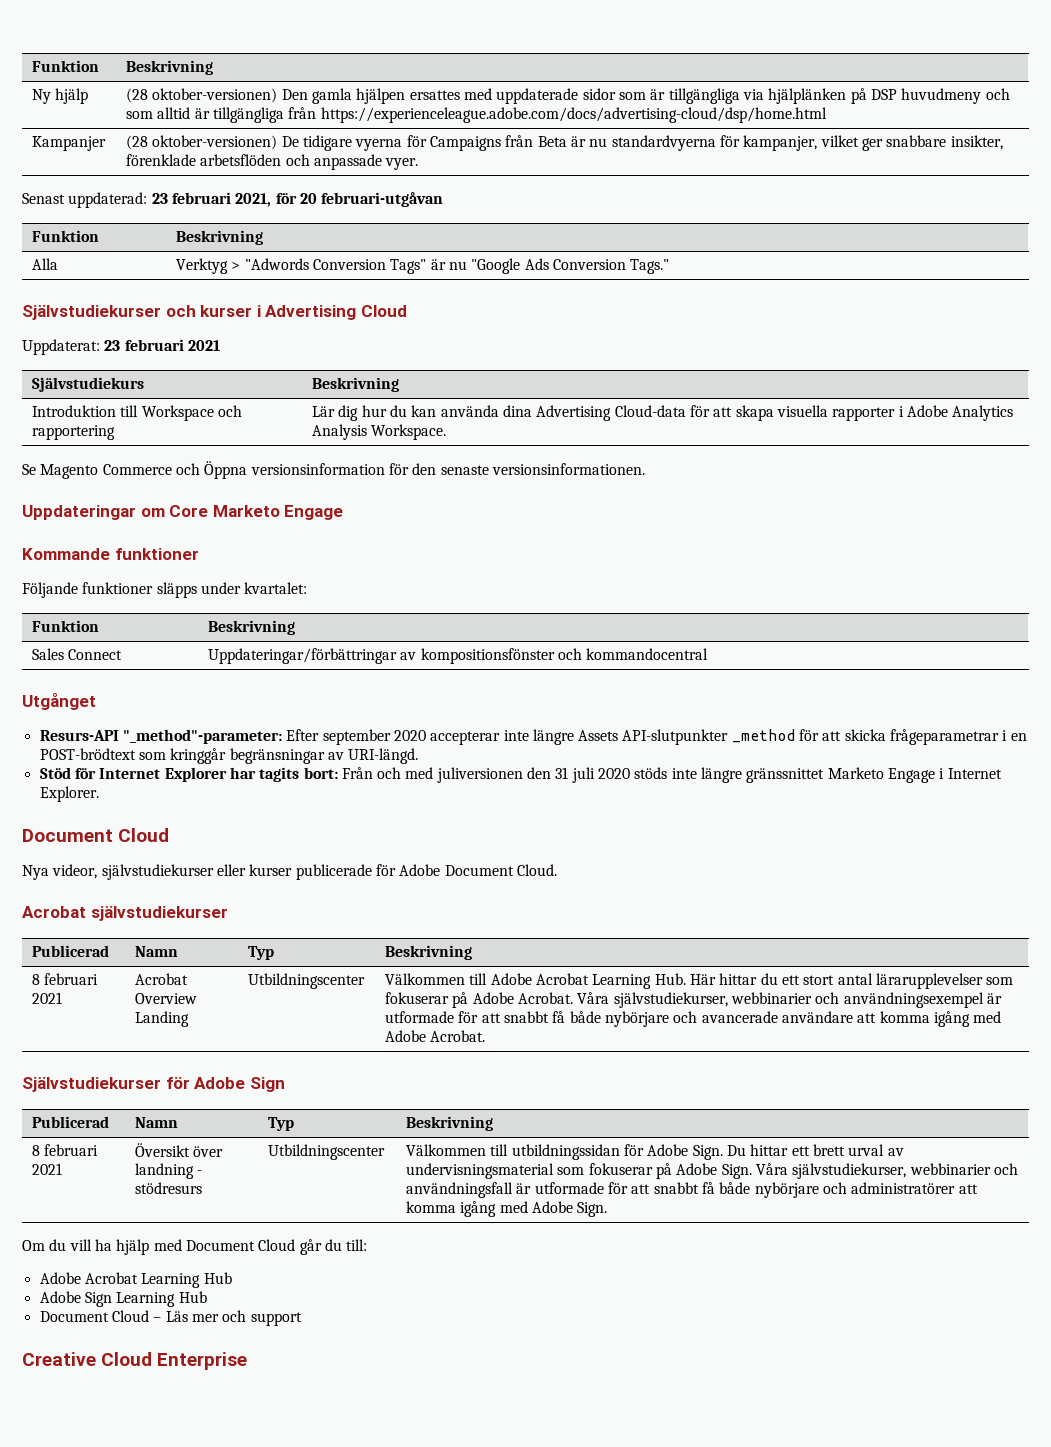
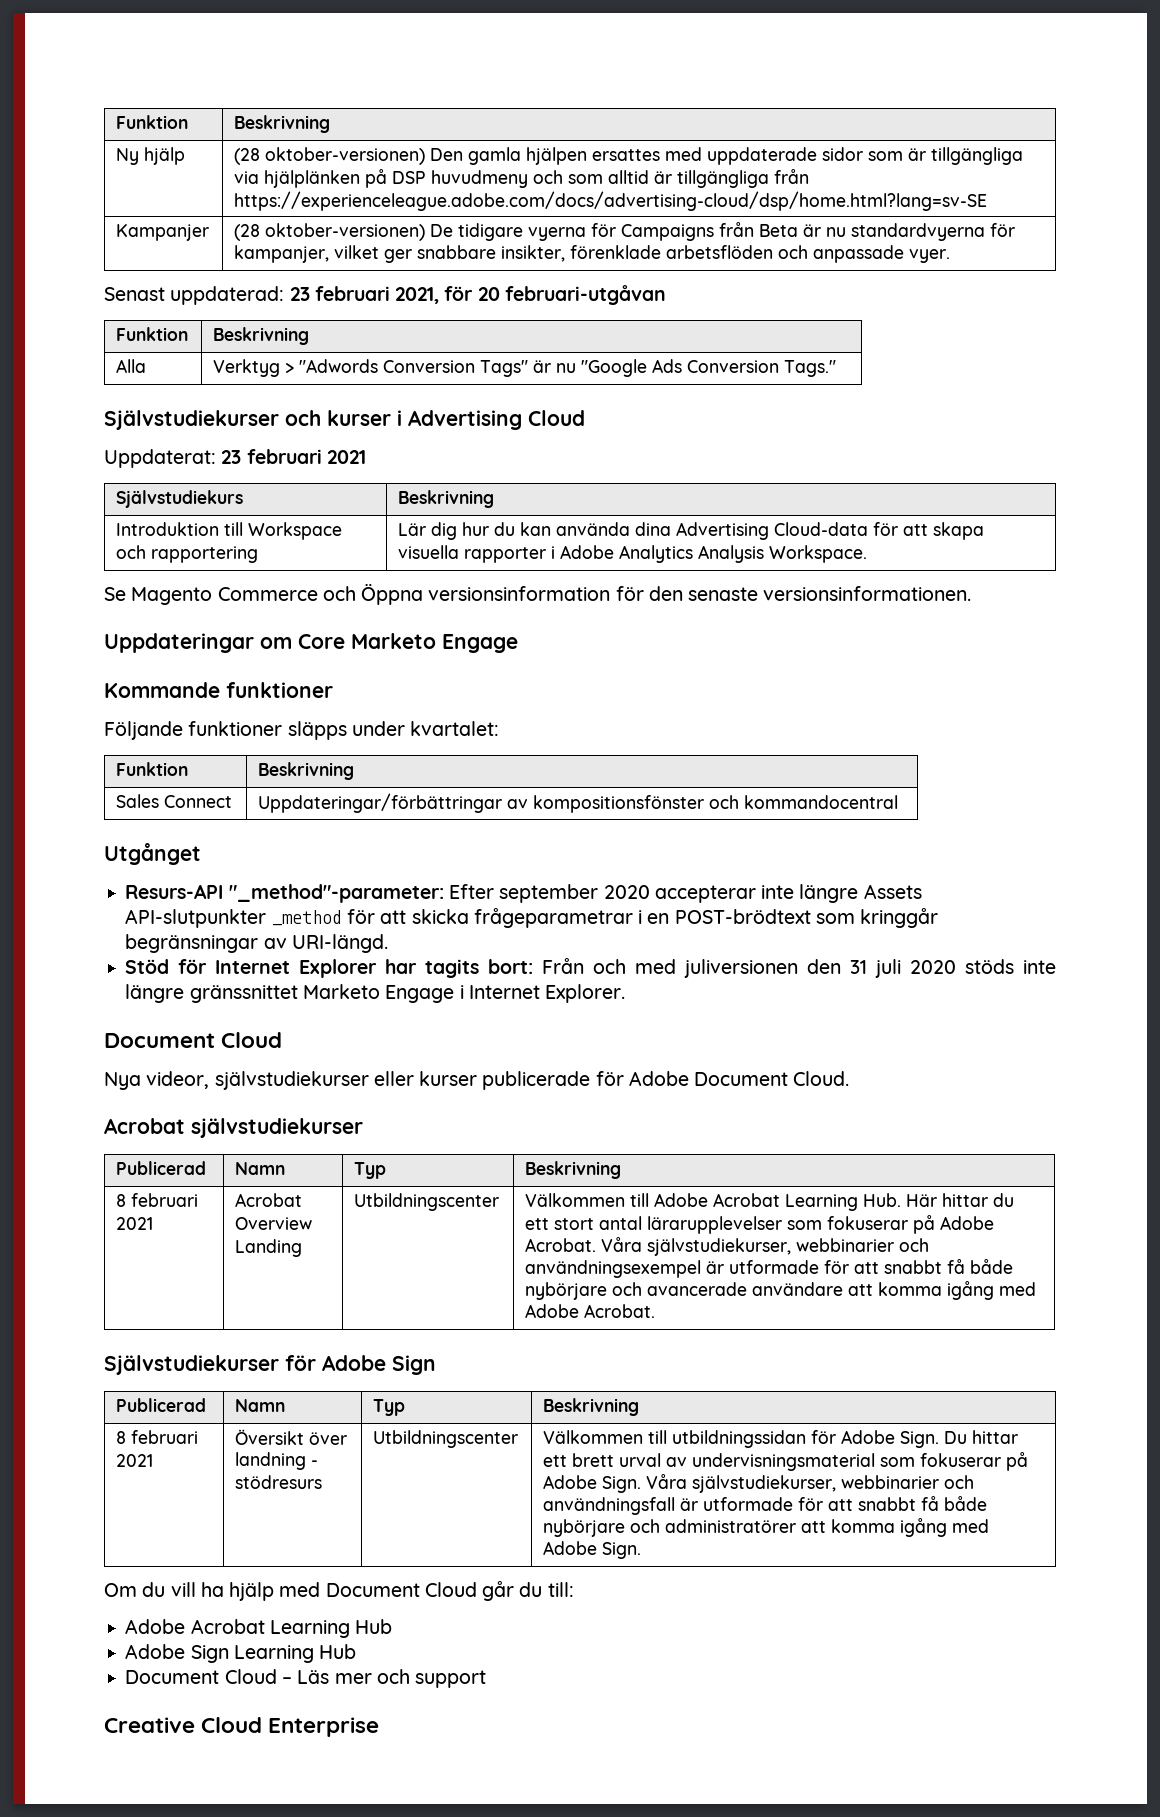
- Ny hjälp | (28 oktober-versionen) Den gamla hjälpen ersattes med uppdaterade sidor som är tillgängliga via hjälplänken på DSP huvudmeny och som alltid är tillgängliga från https://experienceleague.adobe.com/docs/advertising-cloud/dsp/home.html
+ Ny hjälp | (28 oktober-versionen) Den gamla hjälpen ersattes med uppdaterade sidor som är tillgängliga via hjälplänken på DSP huvudmeny och som alltid är tillgängliga från https://experienceleague.adobe.com/docs/advertising-cloud/dsp/home.html?lang=sv-SE

